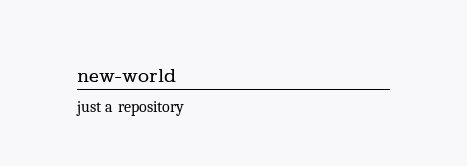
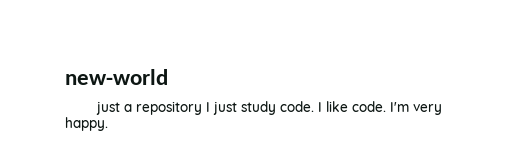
- just a repository
+ just a repository I just study code. I like code. I'm very happy.

